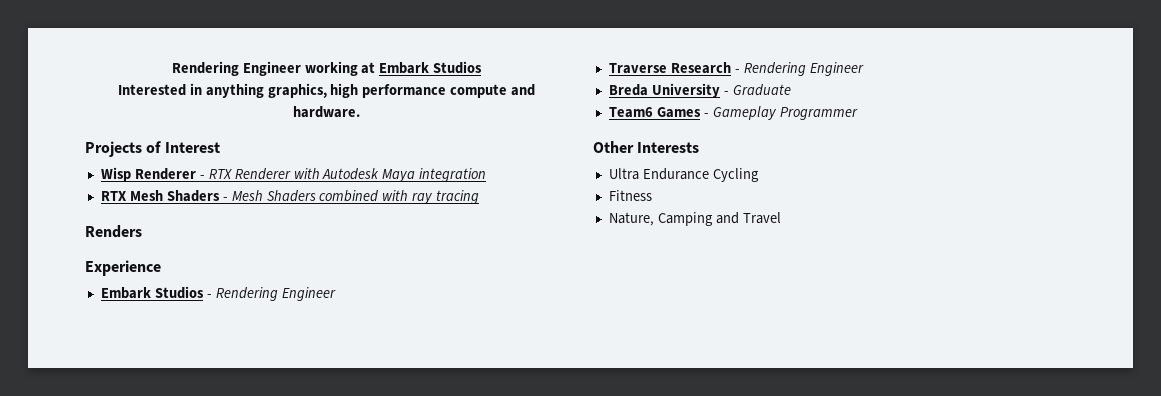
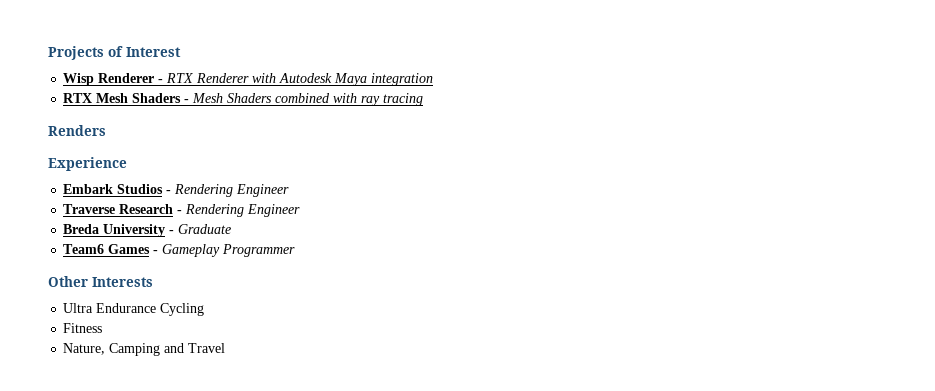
- Rendering Engineer working at Embark Studios
- Interested in anything graphics, high performance compute and hardware.

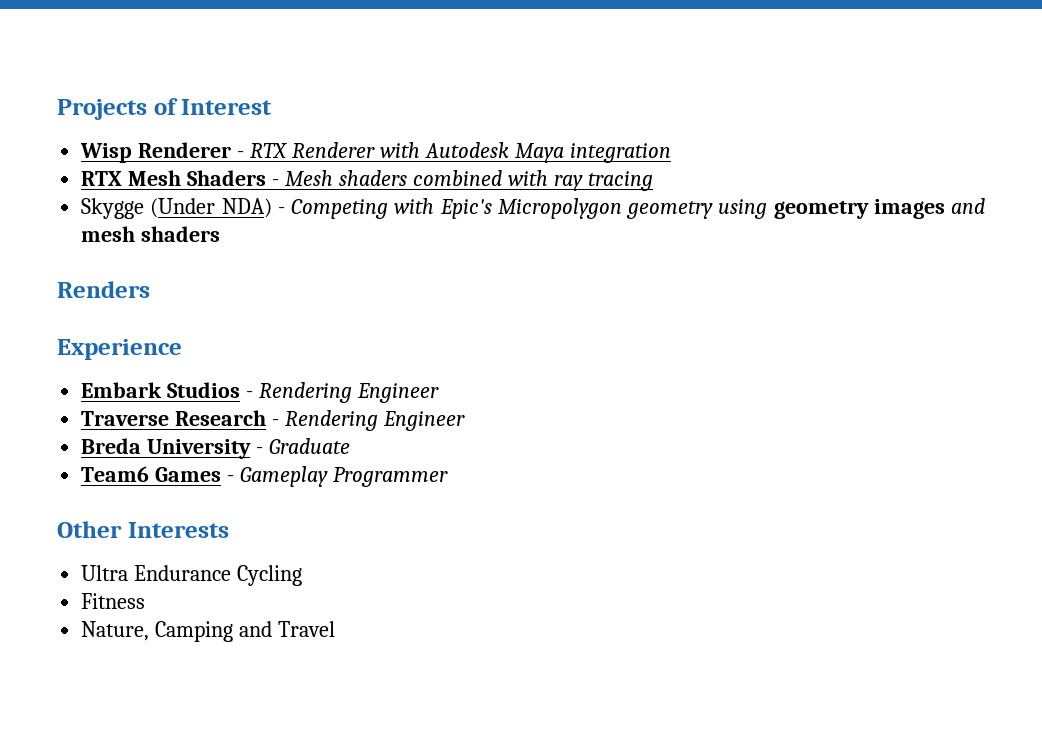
- RTX Mesh Shaders - Mesh Shaders combined with ray tracing
+ RTX Mesh Shaders - Mesh shaders combined with ray tracing
+ Skygge (Under NDA) - Competing with Epic's Micropolygon geometry using geometry images and mesh shaders

